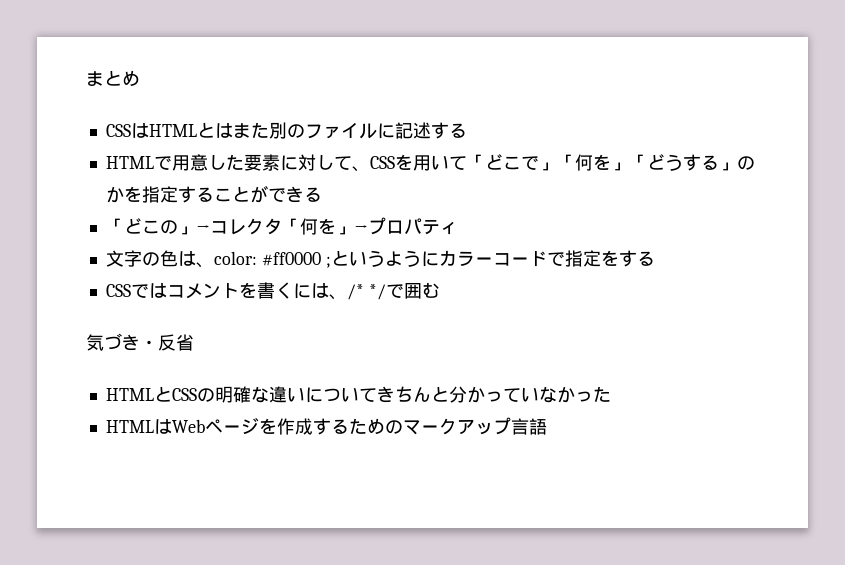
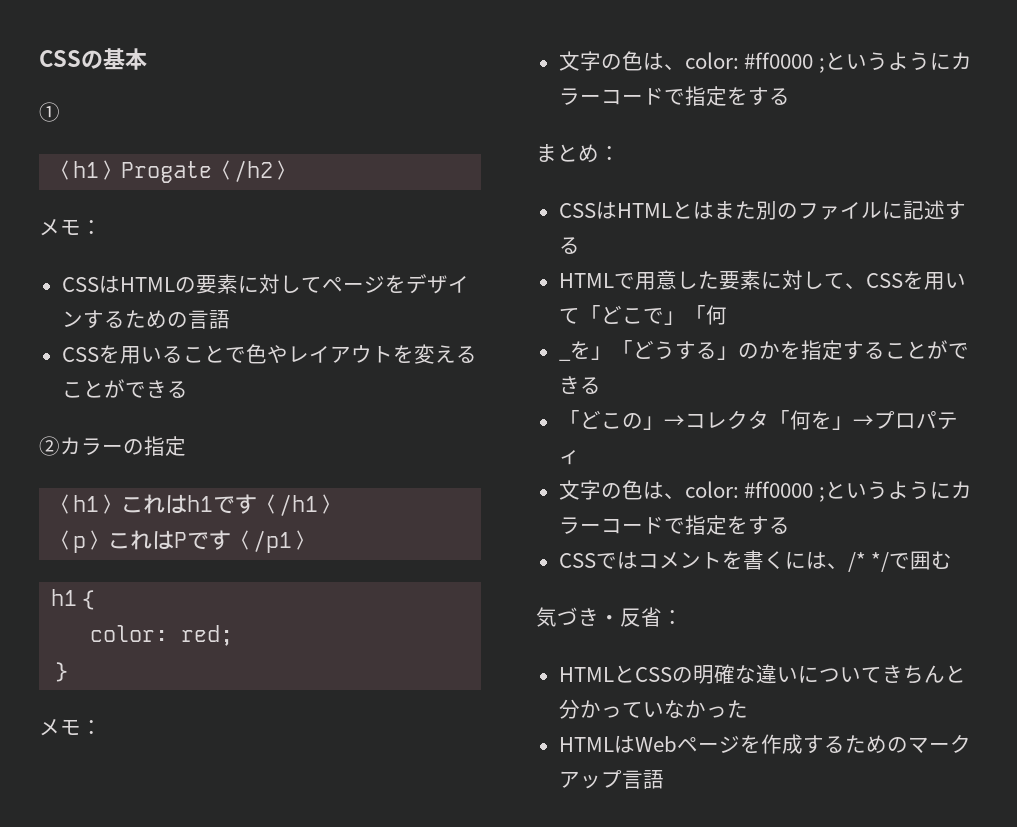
+ CSSの基本
+ ①
+ 〈h1〉Progate〈/h2〉
+ メモ：
+ CSSはHTMLの要素に対してページをデザインするための言語
+ CSSを用いることで色やレイアウトを変えることができる
+ ②カラーの指定
+ 〈h1〉これはh1です〈/h1〉
+ 〈p〉これはPです〈/p1〉
+ h1｛
+ color: red;
+ ｝
+ メモ：
+ 文字の色は、color: #ff0000 ;というようにカラーコードで指定をする
- まとめ
+ まとめ：
- HTMLで用意した要素に対して、CSSを用いて「どこで」「何を」「どうする」のかを指定することができる
+ HTMLで用意した要素に対して、CSSを用いて「どこで」「何
+ _を」「どうする」のかを指定することができる
- 気づき・反省
+ 気づき・反省：

